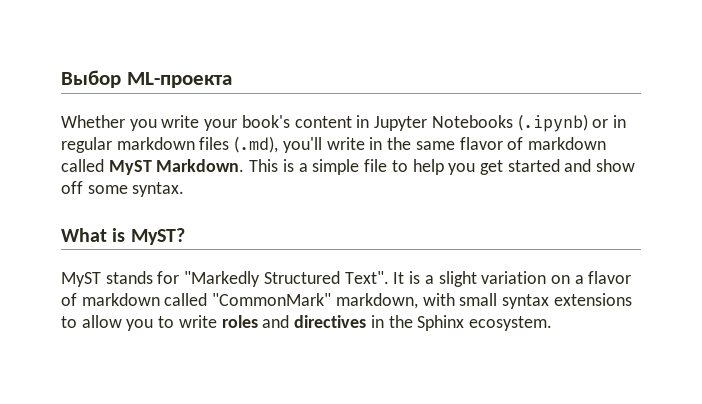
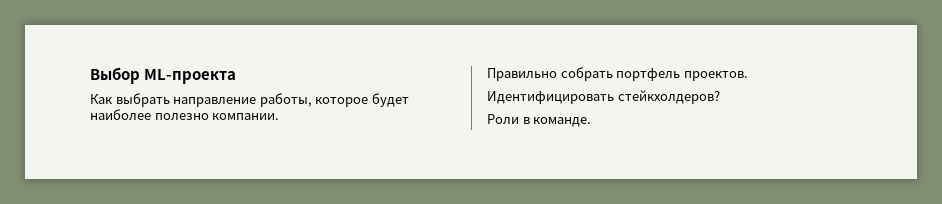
- Whether you write your book's content in Jupyter Notebooks (.ipynb) or in regular markdown files (.md), you'll write in the same flavor of markdown called MyST Markdown. This is a simple file to help you get started and show off some syntax.
- What is MyST?
- MyST stands for "Markedly Structured Text". It is a slight variation on a flavor of markdown called "CommonMark" markdown, with small syntax extensions to allow you to write roles and directives in the Sphinx ecosystem.
+ Как выбрать направление работы, которое будет наиболее полезно компании.
+ Правильно собрать портфель проектов.
+ Идентифицировать стейкхолдеров?
+ Роли в команде.

